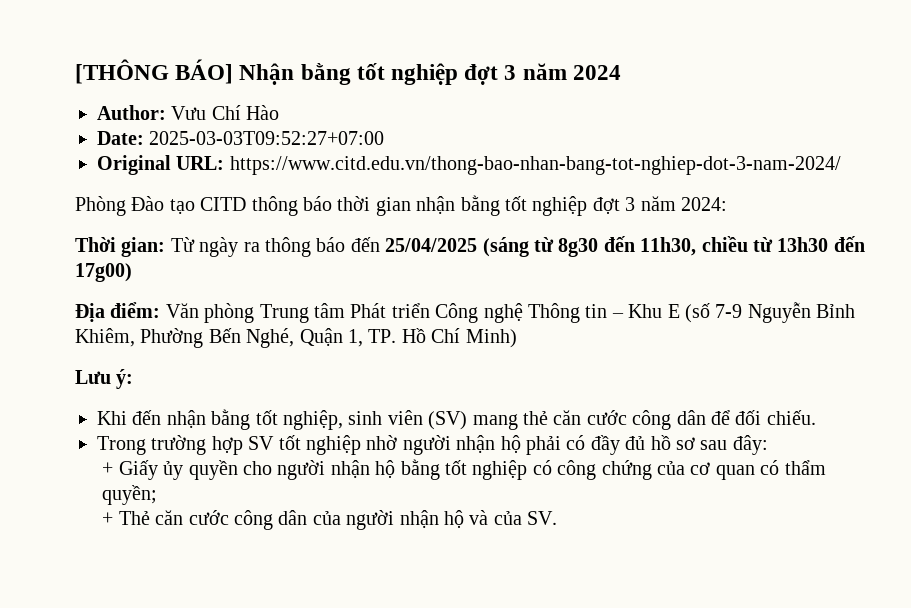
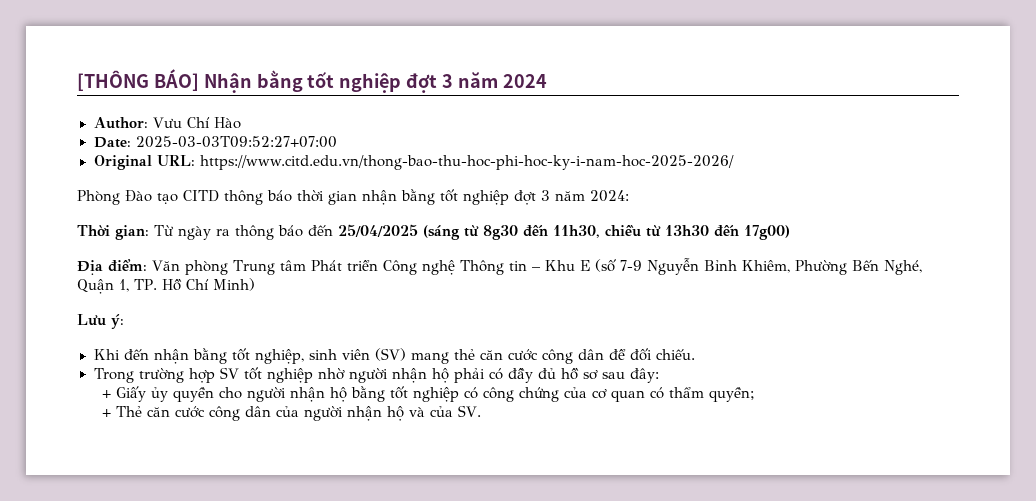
- Original URL: https://www.citd.edu.vn/thong-bao-nhan-bang-tot-nghiep-dot-3-nam-2024/
+ Original URL: https://www.citd.edu.vn/thong-bao-thu-hoc-phi-hoc-ky-i-nam-hoc-2025-2026/

